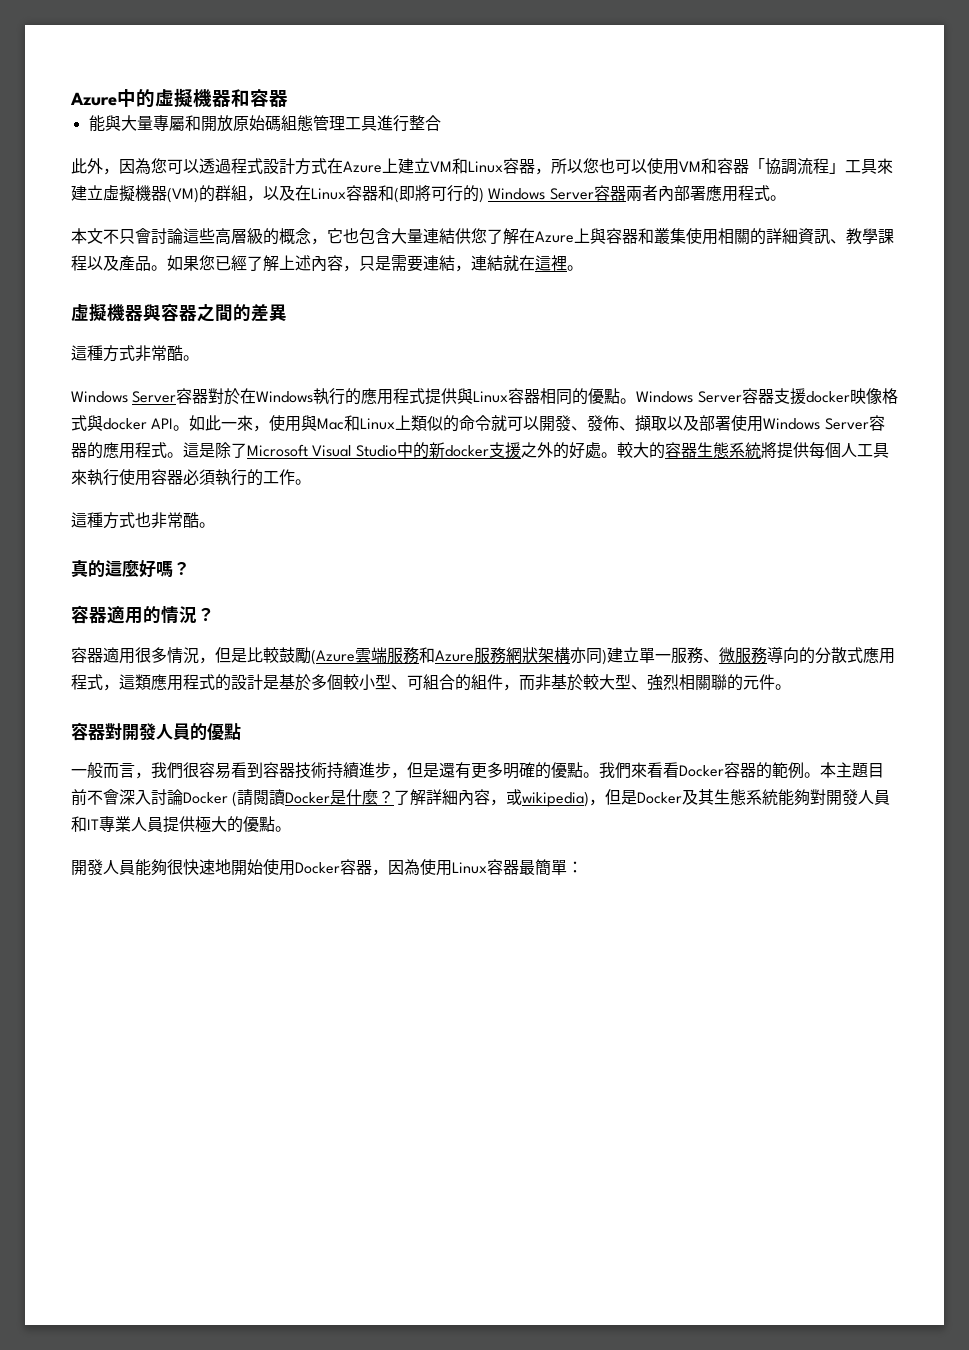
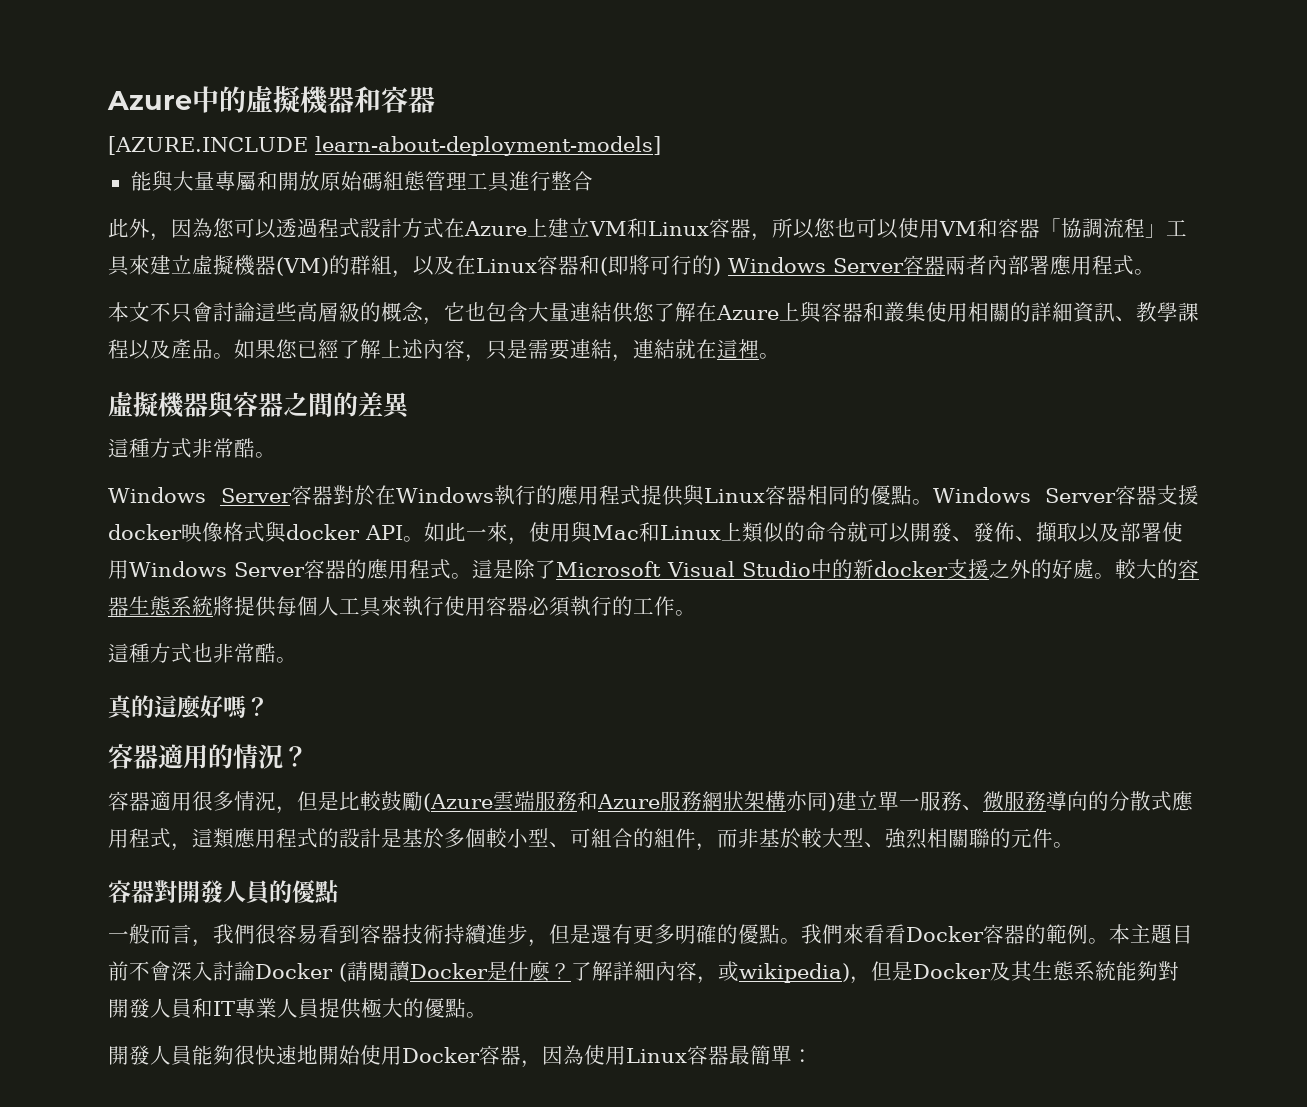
+ [AZURE.INCLUDE learn-about-deployment-models]

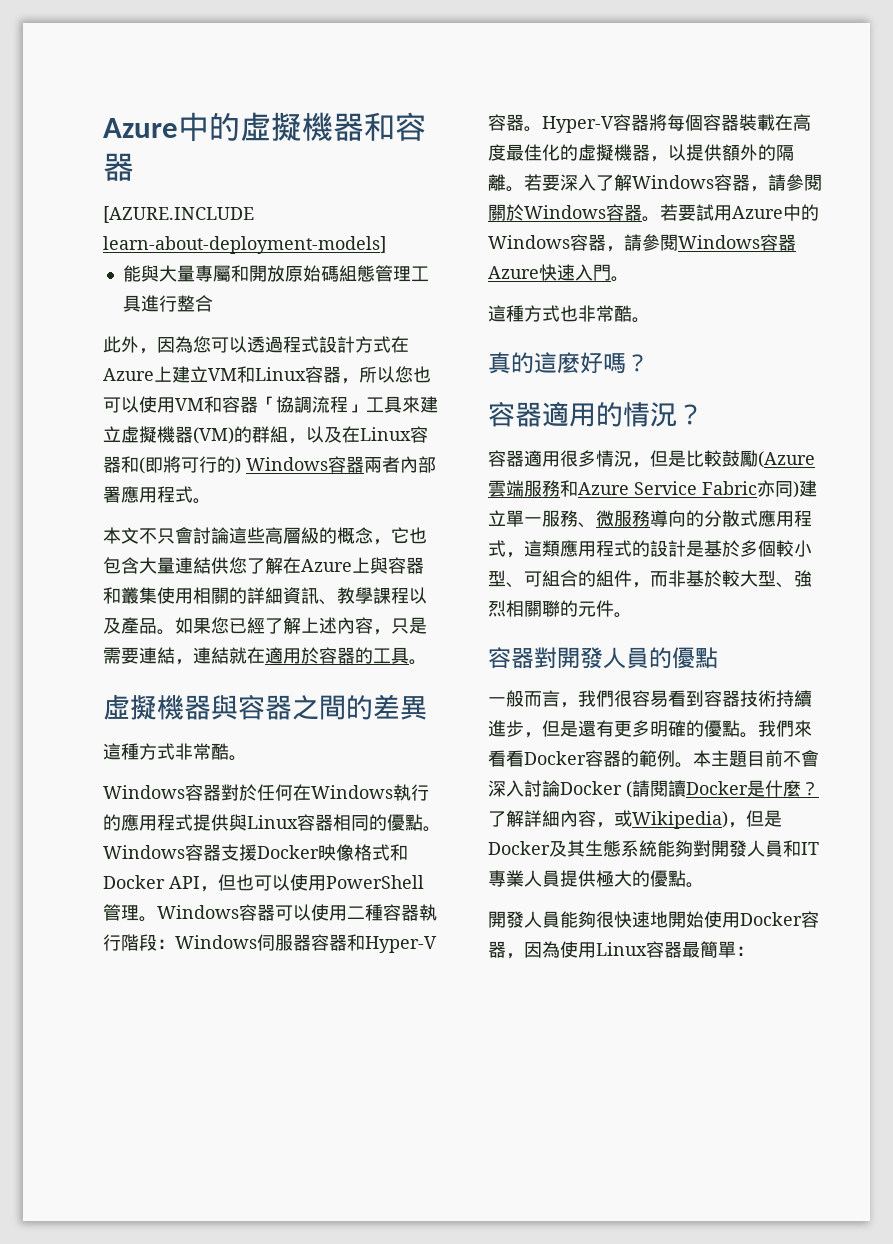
- 此外，因為您可以透過程式設計方式在Azure上建立VM和Linux容器，所以您也可以使用VM和容器「協調流程」工具來建立虛擬機器(VM)的群組，以及在Linux容器和(即將可行的) Windows Server容器兩者內部署應用程式。
+ 此外，因為您可以透過程式設計方式在Azure上建立VM和Linux容器，所以您也可以使用VM和容器「協調流程」工具來建立虛擬機器(VM)的群組，以及在Linux容器和(即將可行的) Windows容器兩者內部署應用程式。
- 如果您已經了解上述內容，只是需要連結，連結就在這裡。
+ 如果您已經了解上述內容，只是需要連結，連結就在適用於容器的工具。
- Windows Server容器對於在Windows執行的應用程式提供與Linux容器相同的優點。
+ Windows容器對於任何在Windows執行的應用程式提供與Linux容器相同的優點。
- Windows Server容器支援docker映像格式與docker API。如此一來，使用與Mac和Linux上類似的命令就可以開發、發佈、擷取以及部署使用Windows Server容器的應用程式。這是除了Microsoft Visual Studio中的新docker支援之外的好處。較大的容器生態系統將提供每個人工具來執行使用容器必須執行的工作。
+ Windows容器支援Docker映像格式和Docker API，但也可以使用PowerShell管理。Windows容器可以使用二種容器執行階段：Windows伺服器容器和Hyper-V容器。Hyper-V容器將每個容器裝載在高度最佳化的虛擬機器，以提供額外的隔離。若要深入了解Windows容器，請參閱關於Windows容器。若要試用Azure中的Windows容器，請參閱Windows容器Azure快速入門。
- 容器適用很多情況，但是比較鼓勵(Azure雲端服務和Azure服務網狀架構亦同)建立單一服務、微服務導向的分散式應用程式，這類應用程式的設計是基於多個較小型、可組合的組件，而非基於較大型、強烈相關聯的元件。
+ 容器適用很多情況，但是比較鼓勵(Azure雲端服務和Azure Service Fabric亦同)建立單一服務、微服務導向的分散式應用程式，這類應用程式的設計是基於多個較小型、可組合的組件，而非基於較大型、強烈相關聯的元件。
- 了解詳細內容，或wikipedia)，但是Docker及其生態系統能夠對開發人員和IT專業人員提供極大的優點。
+ 了解詳細內容，或Wikipedia)，但是Docker及其生態系統能夠對開發人員和IT專業人員提供極大的優點。

